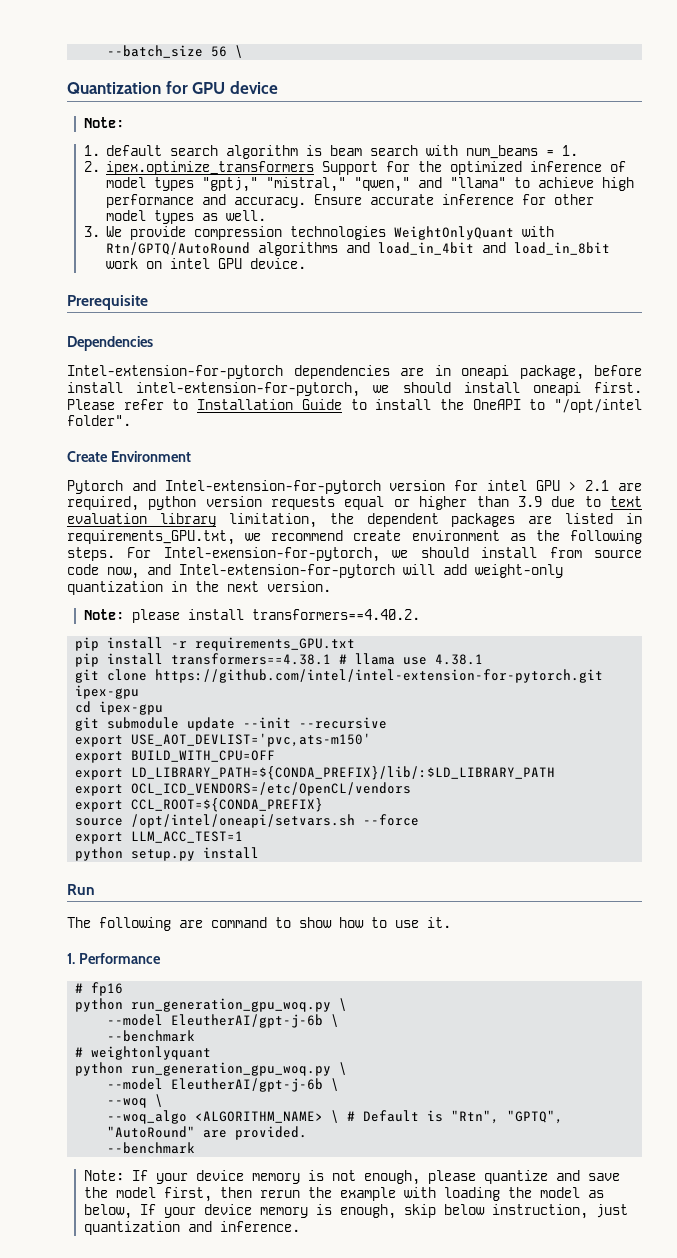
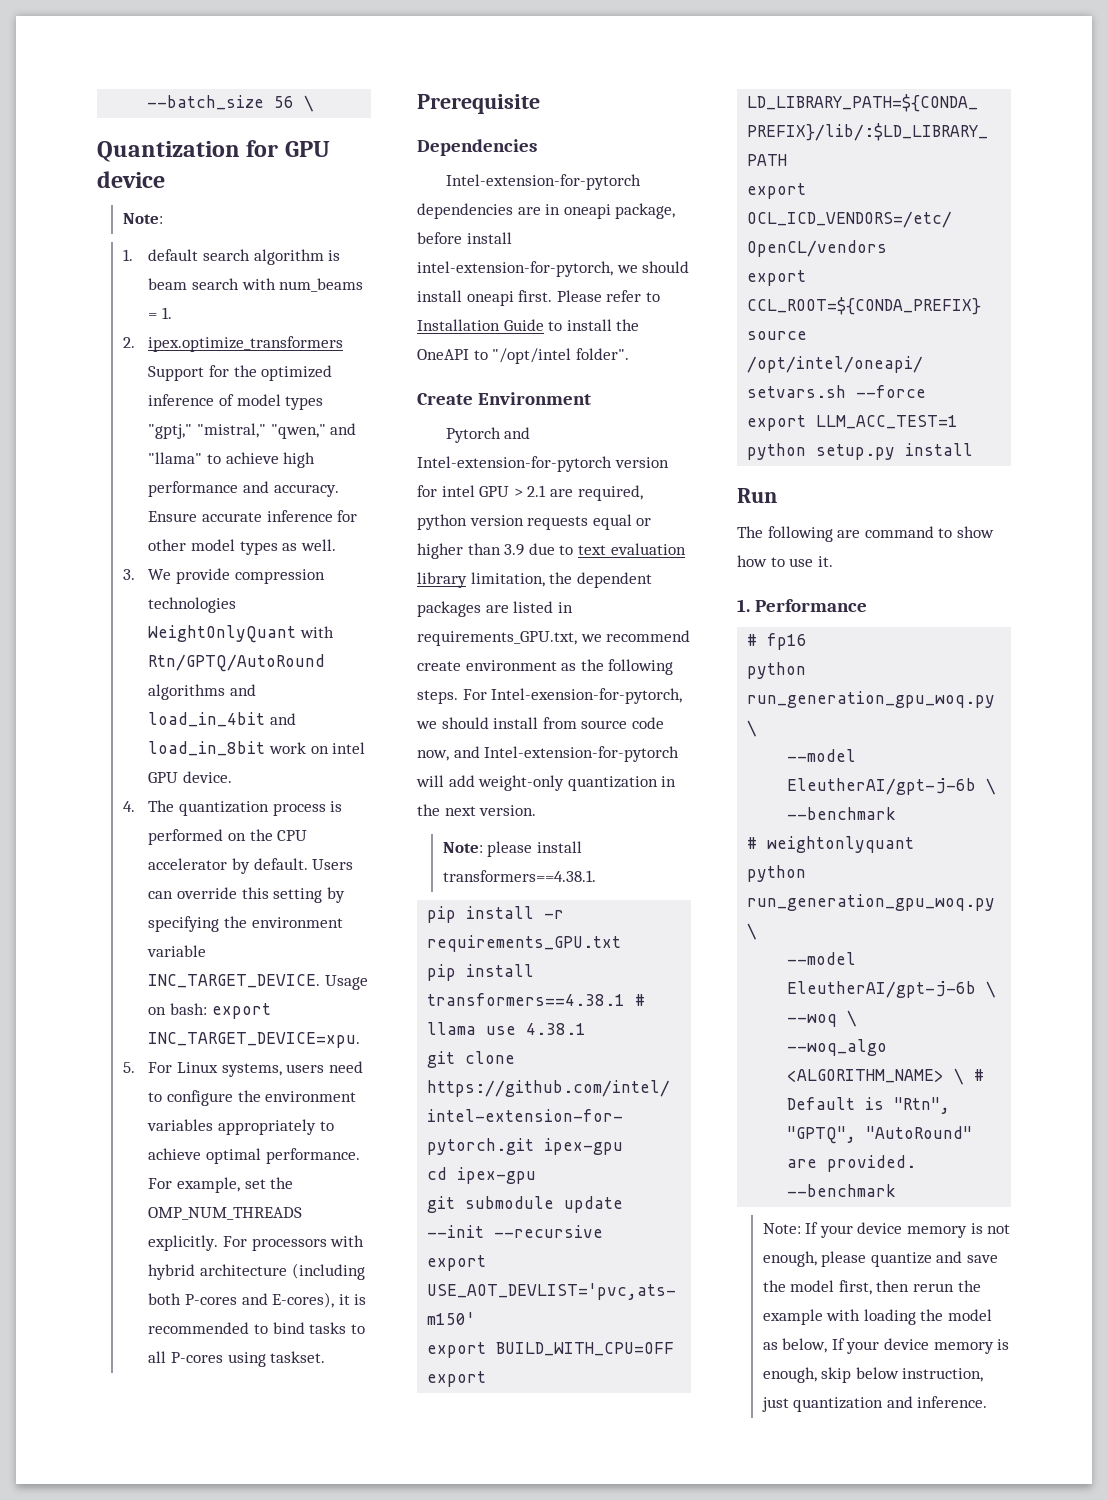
+ 4. The quantization process is performed on the CPU accelerator by default. Users can override this setting by specifying the environment variable INC_TARGET_DEVICE. Usage on bash: export INC_TARGET_DEVICE=xpu.
+ 5. For Linux systems, users need to configure the environment variables appropriately to achieve optimal performance. For example, set the OMP_NUM_THREADS explicitly. For processors with hybrid architecture (including both P-cores and E-cores), it is recommended to bind tasks to all P-cores using taskset.
- Note: please install transformers==4.40.2.
+ Note: please install transformers==4.38.1.

